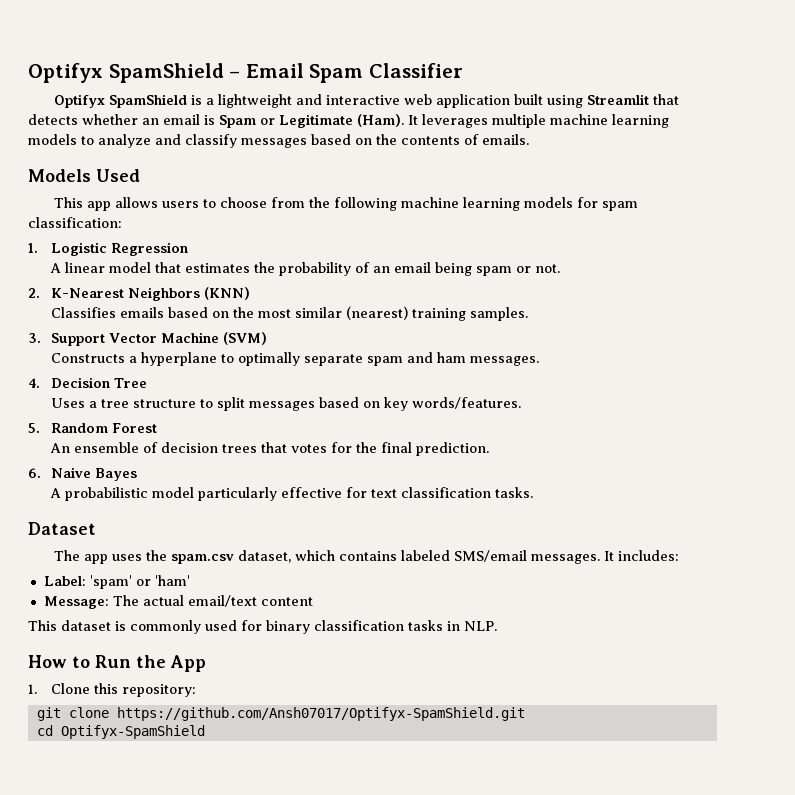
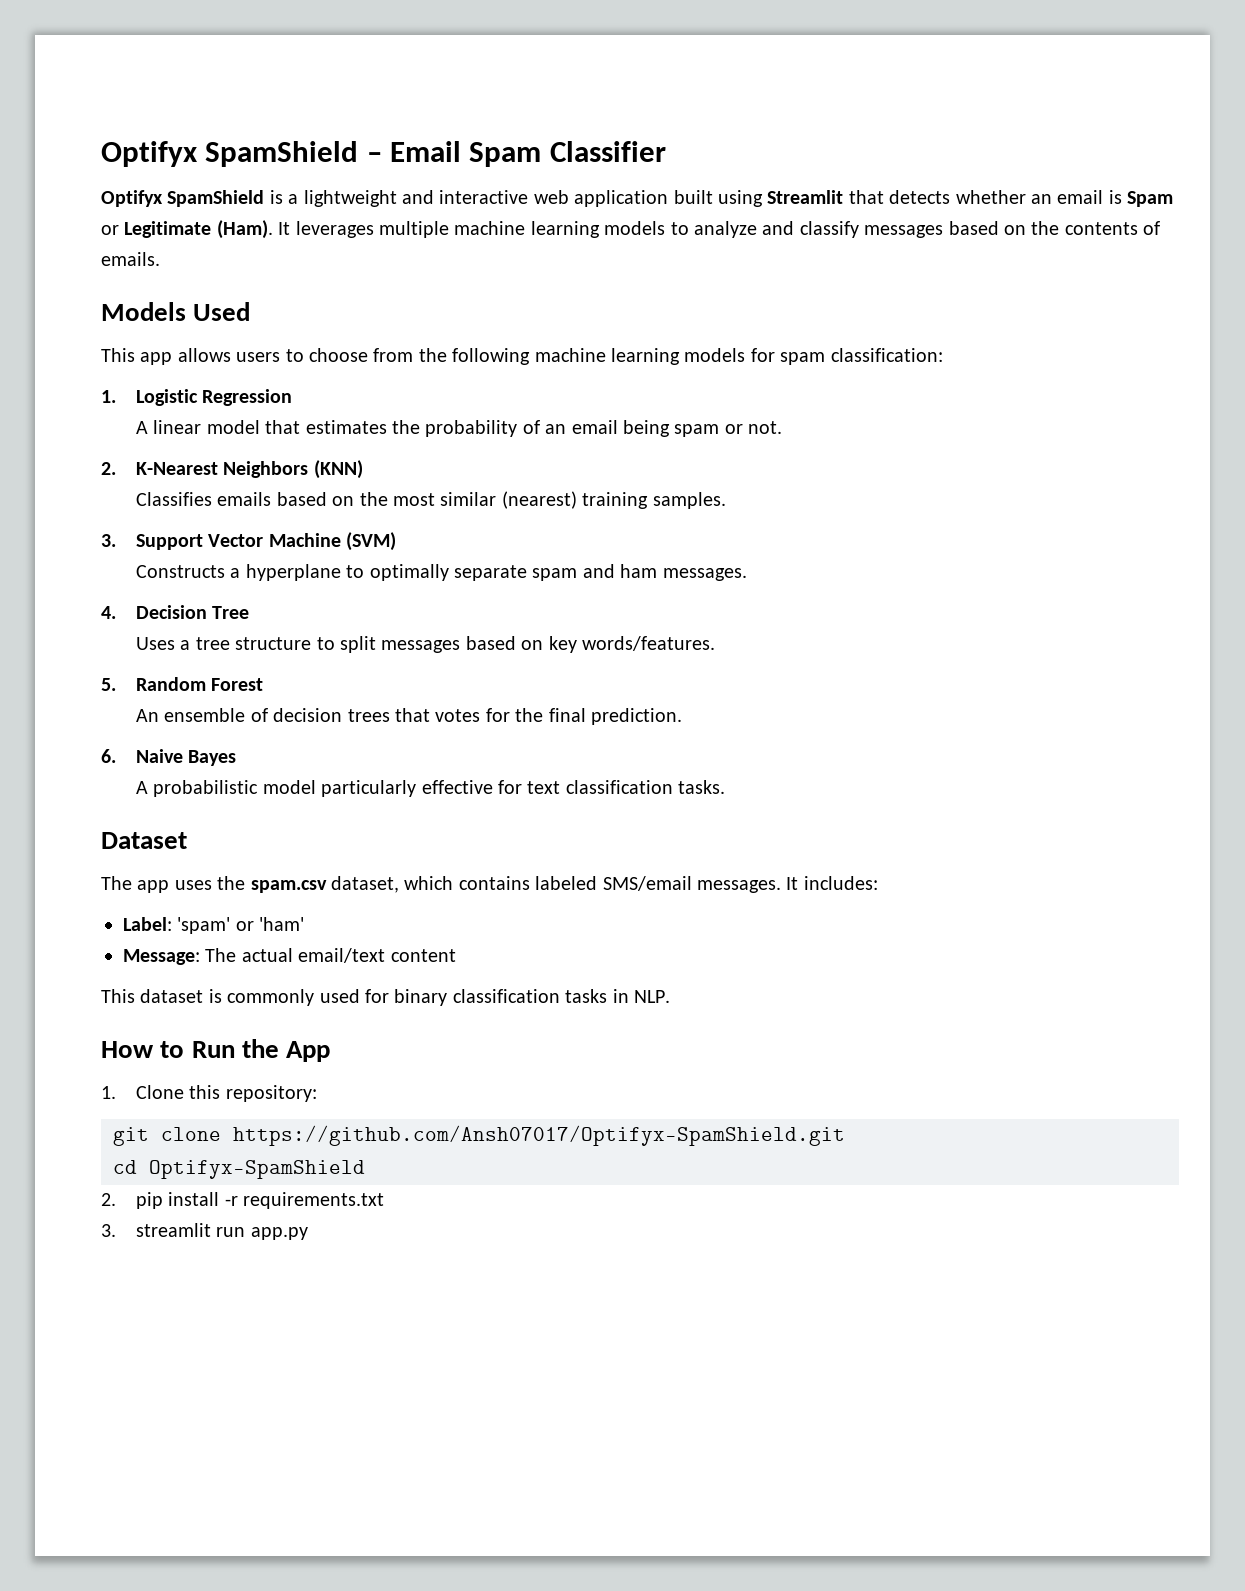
+ 2. pip install -r requirements.txt
+ 3. streamlit run app.py

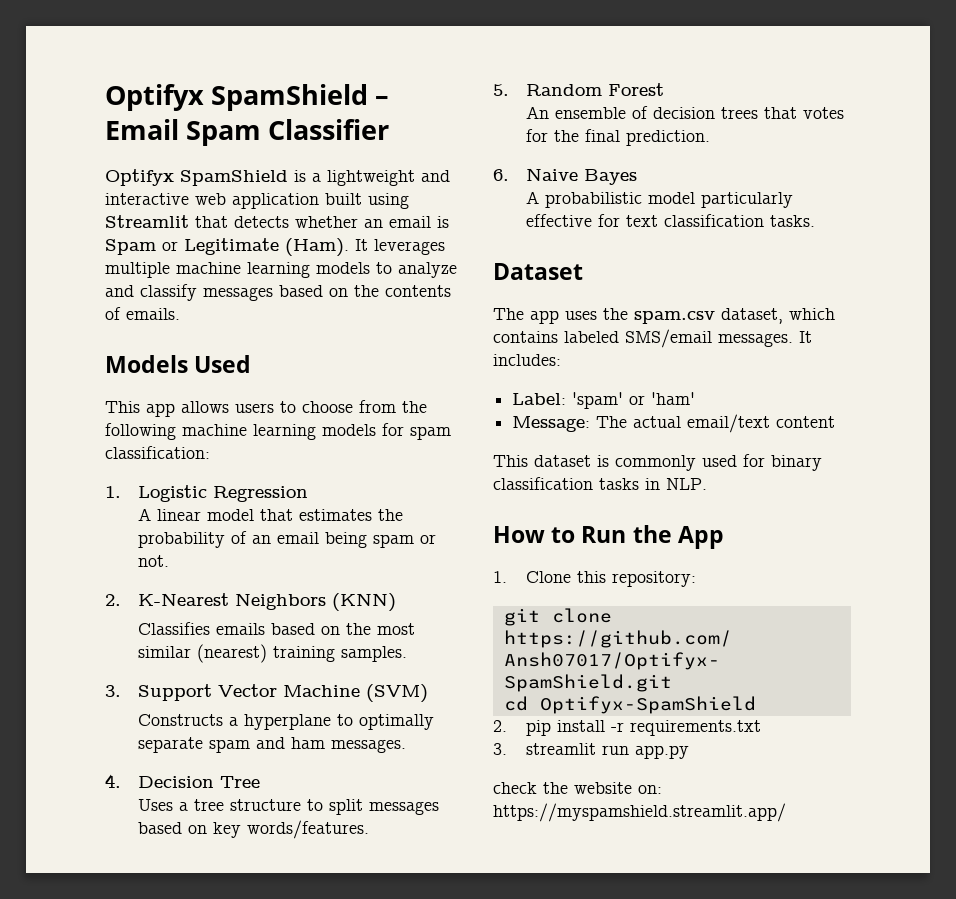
+ check the website on: https://myspamshield.streamlit.app/

